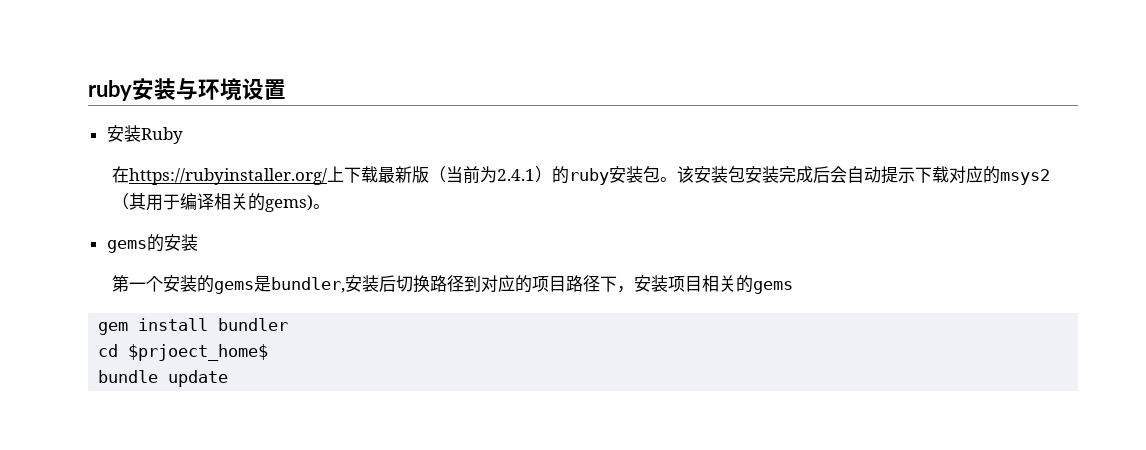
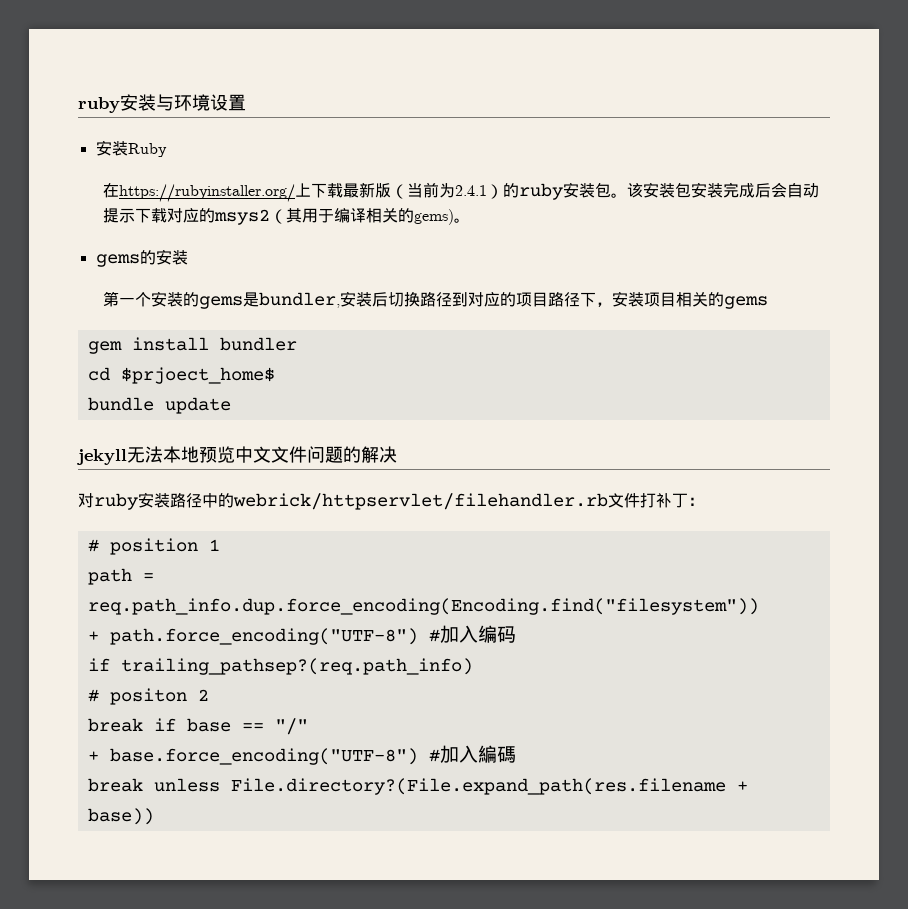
+ jekyll无法本地预览中文文件问题的解决
+ 对ruby安装路径中的webrick/httpservlet/filehandler.rb文件打补丁：
+ # position 1
+ path = req.path_info.dup.force_encoding(Encoding.find("filesystem"))
+ + path.force_encoding("UTF-8") #加入编码
+ if trailing_pathsep?(req.path_info)
+ # positon 2
+ break if base == "/"
+ + base.force_encoding("UTF-8") #加入編碼
+ break unless File.directory?(File.expand_path(res.filename + base))

